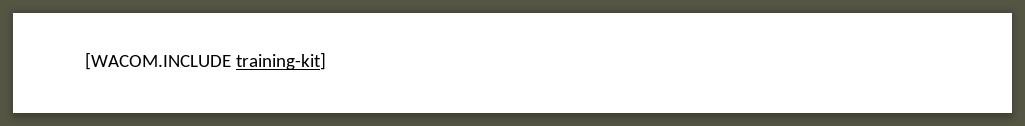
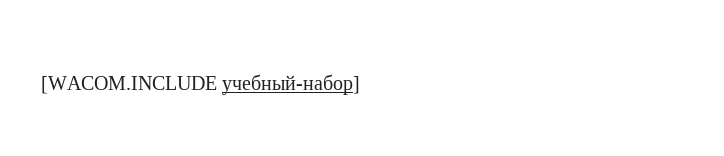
- [WACOM.INCLUDE training-kit]
+ [WACOM.INCLUDE учебный-набор]

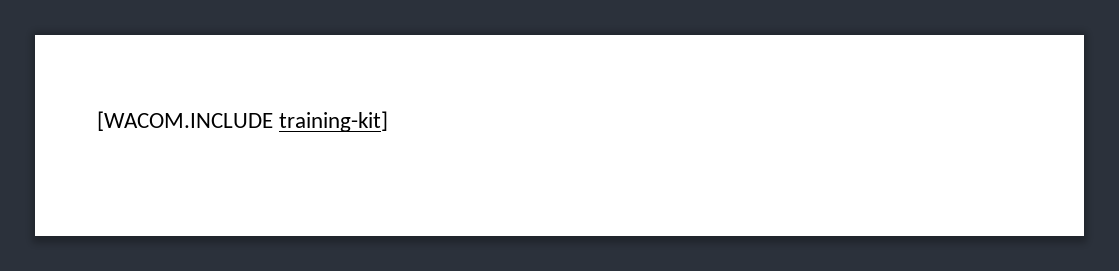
- [WACOM.INCLUDE учебный-набор]
+ [WACOM.INCLUDE training-kit]

